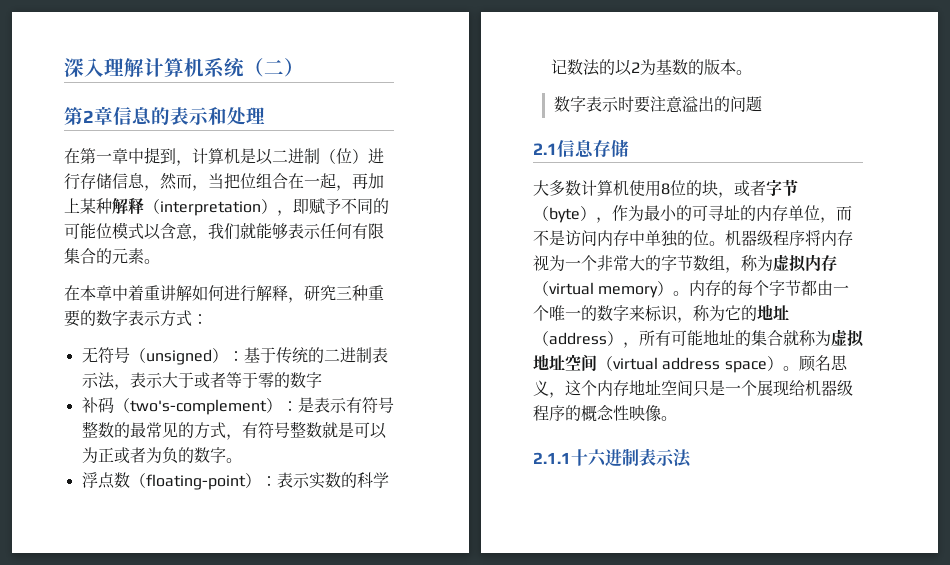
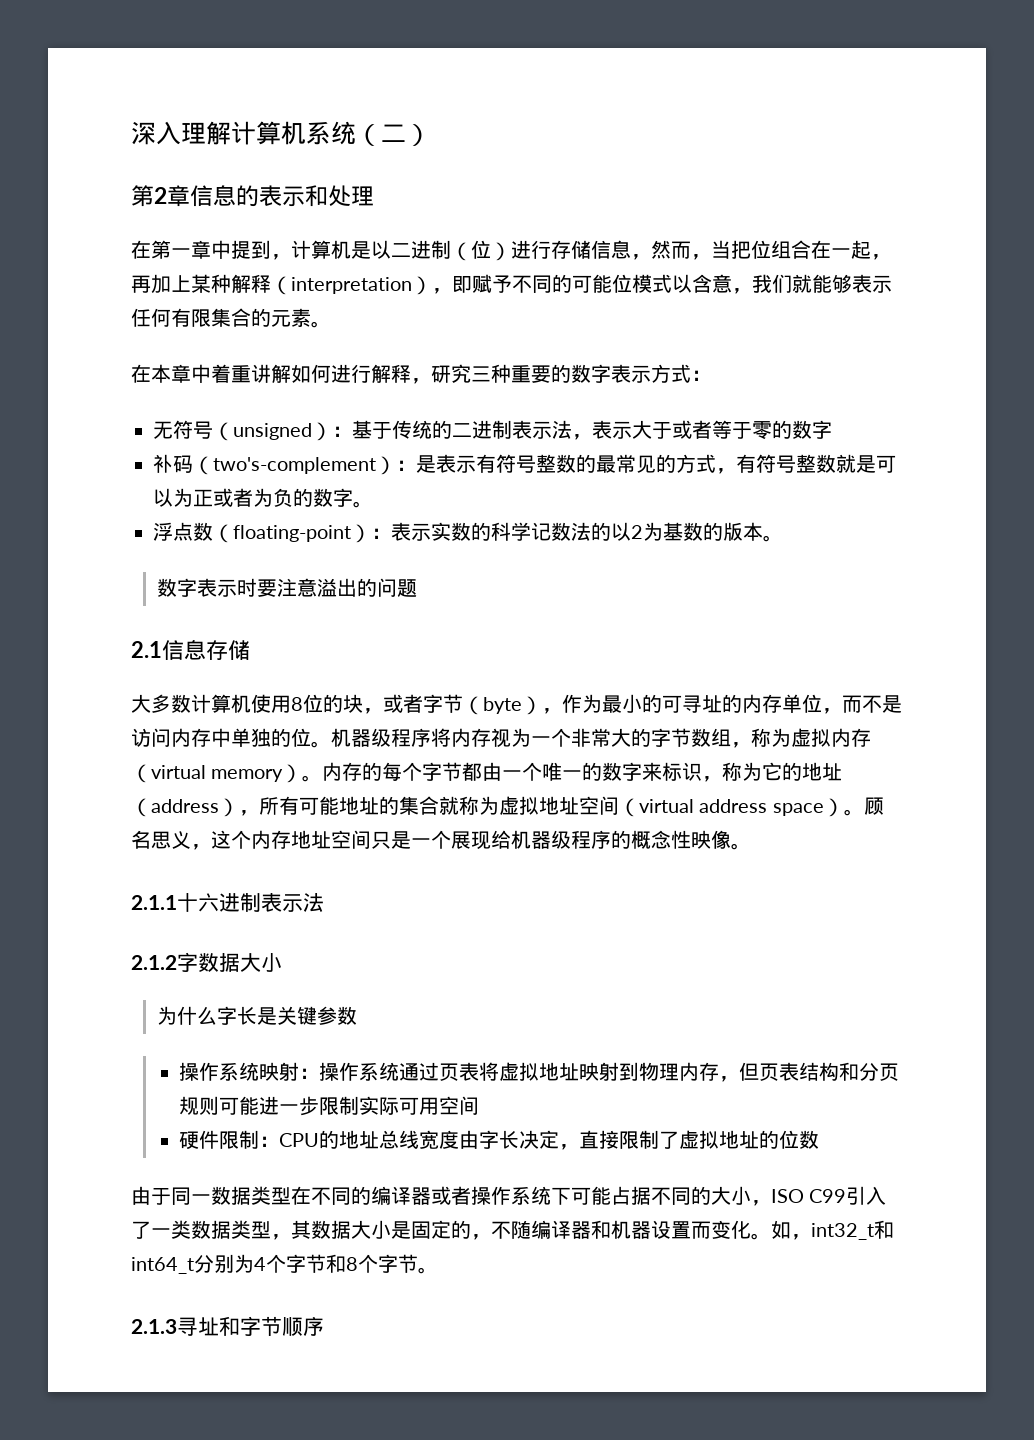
+ 2.1.2字数据大小
+ 为什么字长是关键参数
+ 操作系统映射：操作系统通过页表将虚拟地址映射到物理内存，但页表结构和分页规则可能进一步限制实际可用空间
+ 硬件限制：CPU的地址总线宽度由字长决定，直接限制了虚拟地址的位数
+ 由于同一数据类型在不同的编译器或者操作系统下可能占据不同的大小，ISO C99引入了一类数据类型，其数据大小是固定的，不随编译器和机器设置而变化。如，int32_t和int64_t分别为4个字节和8个字节。
+ 2.1.3寻址和字节顺序

